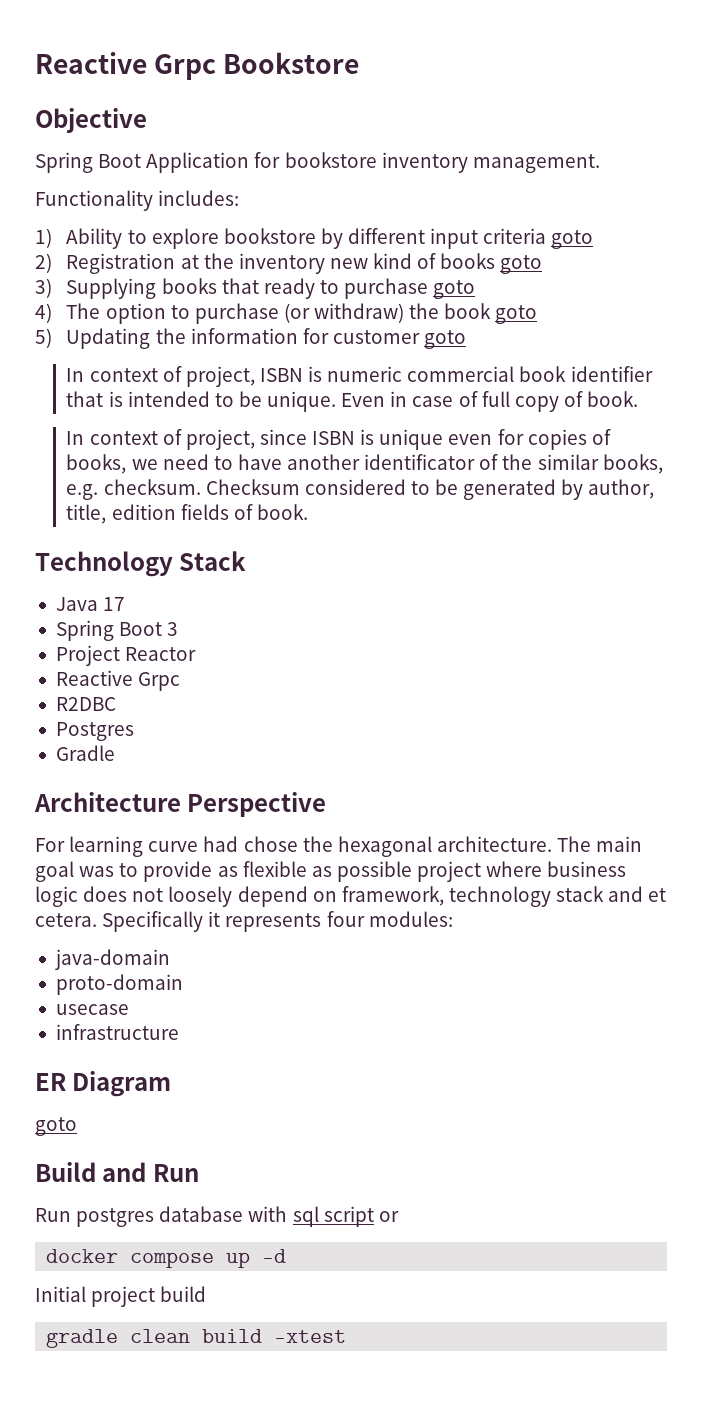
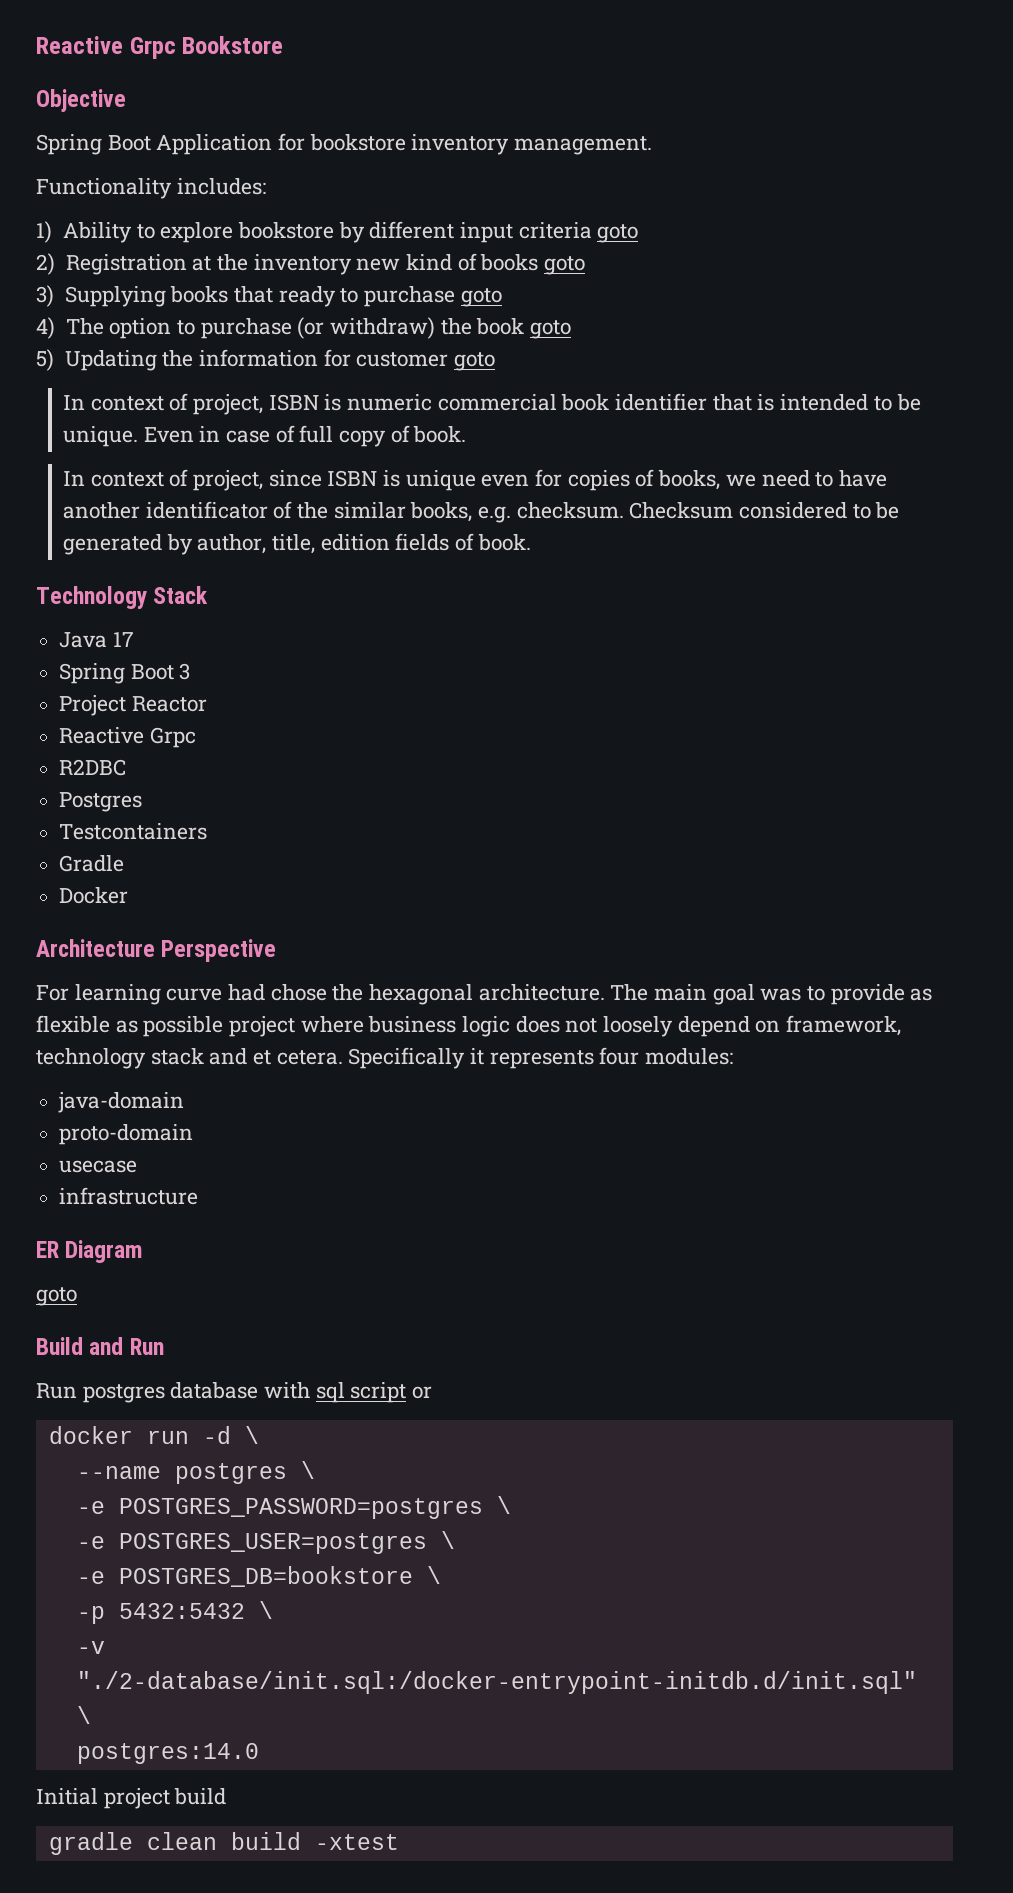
+ Testcontainers
+ Docker
- docker compose up -d
+ docker run -d \
+ --name postgres \
+ -e POSTGRES_PASSWORD=postgres \
+ -e POSTGRES_USER=postgres \
+ -e POSTGRES_DB=bookstore \
+ -p 5432:5432 \
+ -v "./2-database/init.sql:/docker-entrypoint-initdb.d/init.sql" \
+ postgres:14.0

